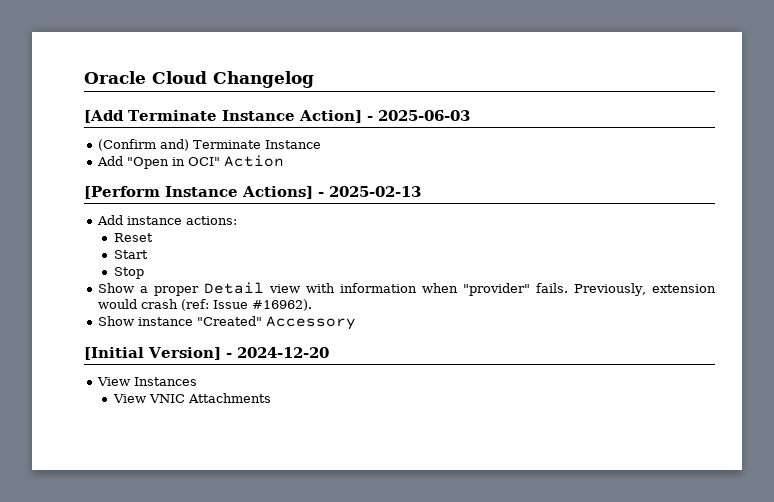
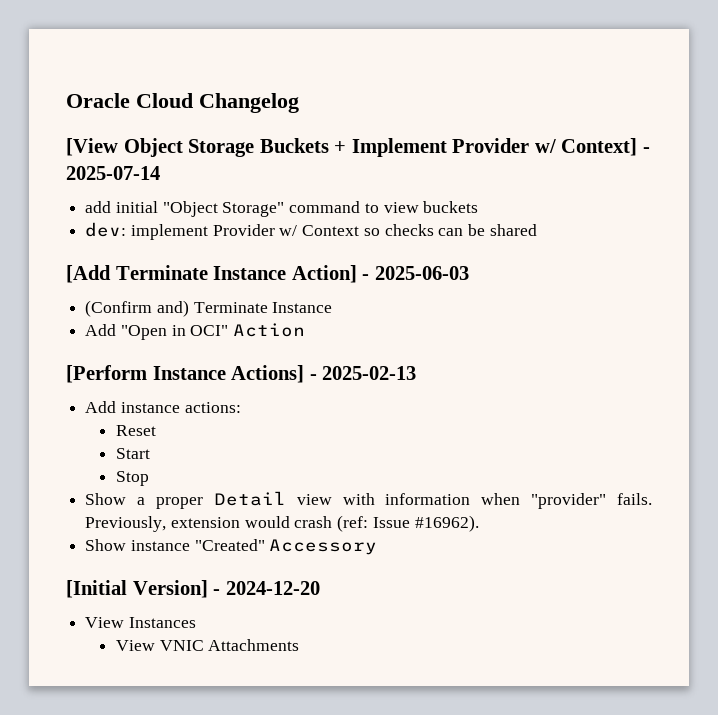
+ [View Object Storage Buckets + Implement Provider w/ Context] - 2025-07-14
+ add initial "Object Storage" command to view buckets
+ dev: implement Provider w/ Context so checks can be shared

